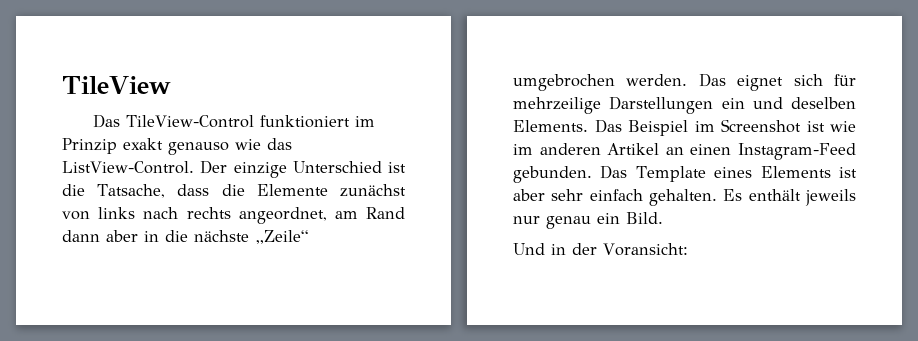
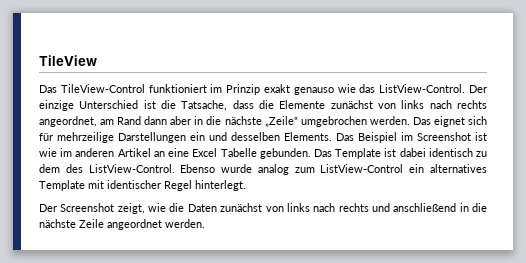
- Das eignet sich für mehrzeilige Darstellungen ein und deselben Elements.
+ Das eignet sich für mehrzeilige Darstellungen ein und desselben Elements.
- Das Beispiel im Screenshot ist wie im anderen Artikel an einen Instagram-Feed gebunden. Das Template eines Elements ist aber sehr einfach gehalten. Es enthält jeweils nur genau ein Bild.
- Und in der Voransicht:
+ Das Beispiel im Screenshot ist wie im anderen Artikel an eine Excel Tabelle gebunden. Das Template ist dabei identisch zu dem des ListView-Control. Ebenso wurde analog zum ListView-Control ein alternatives Template mit identischer Regel hinterlegt.
+ Der Screenshot zeigt, wie die Daten zunächst von links nach rechts und anschließend in die nächste Zeile angeordnet werden.

